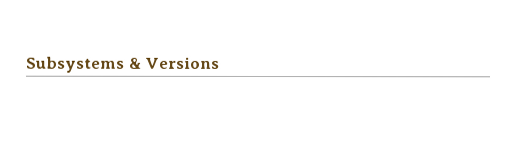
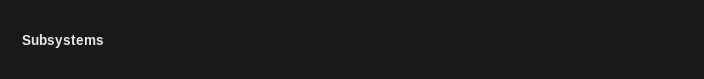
- Subsystems & Versions
+ Subsystems

